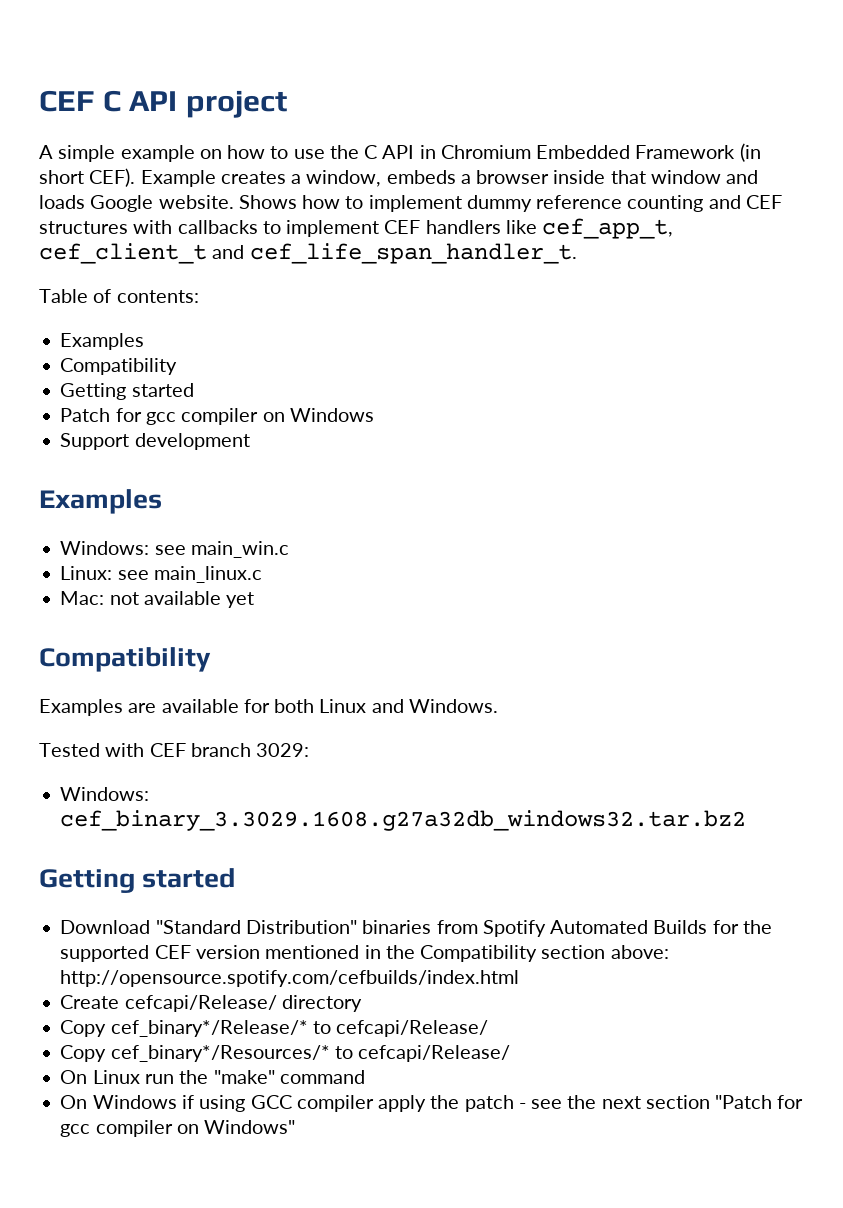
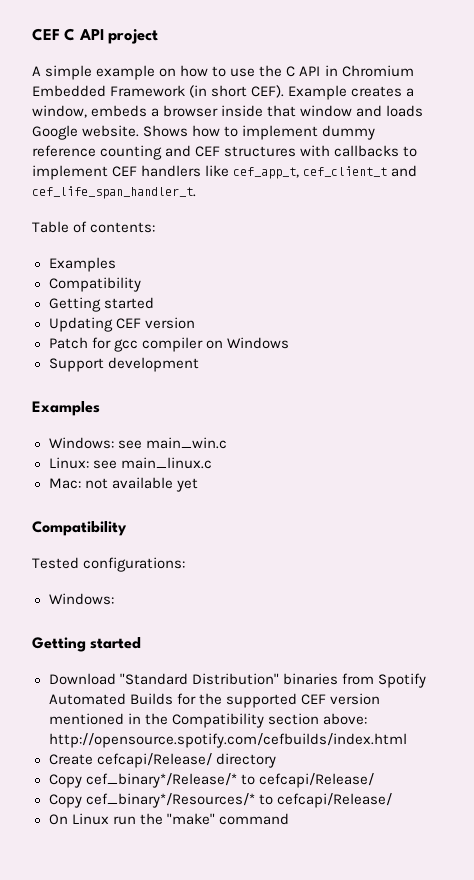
+ Updating CEF version
- Examples are available for both Linux and Windows.
- Tested with CEF branch 3029:
- Windows: cef_binary_3.3029.1608.g27a32db_windows32.tar.bz2
+ Tested configurations:
+ Windows:
- On Windows if using GCC compiler apply the patch - see the next section "Patch for gcc compiler on Windows"

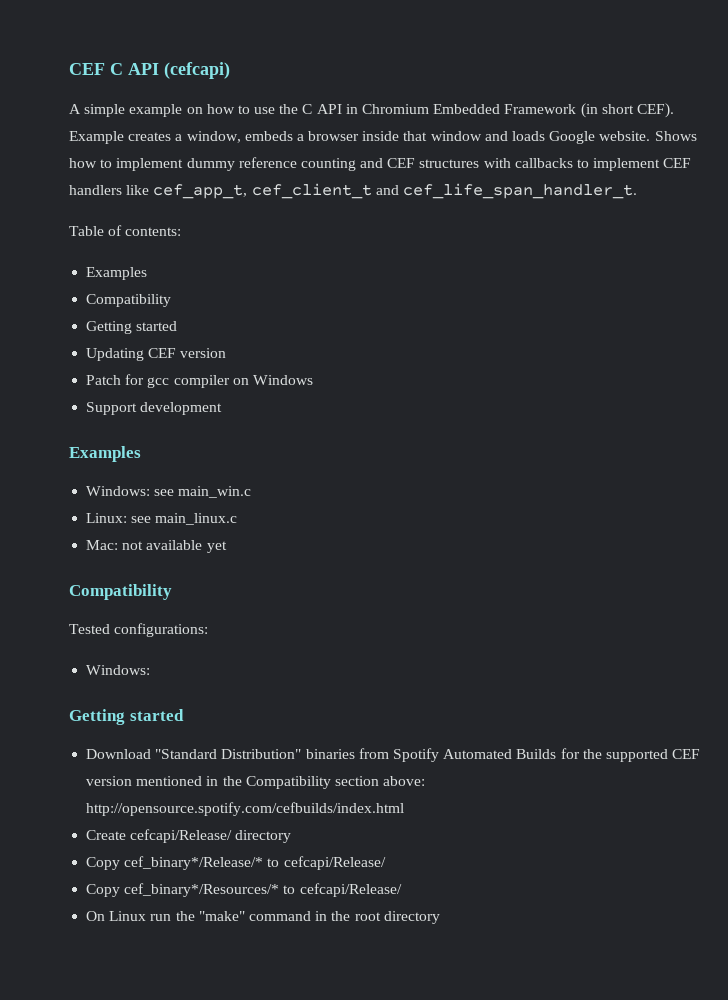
- CEF C API project
+ CEF C API (cefcapi)
- On Linux run the "make" command
+ On Linux run the "make" command in the root directory

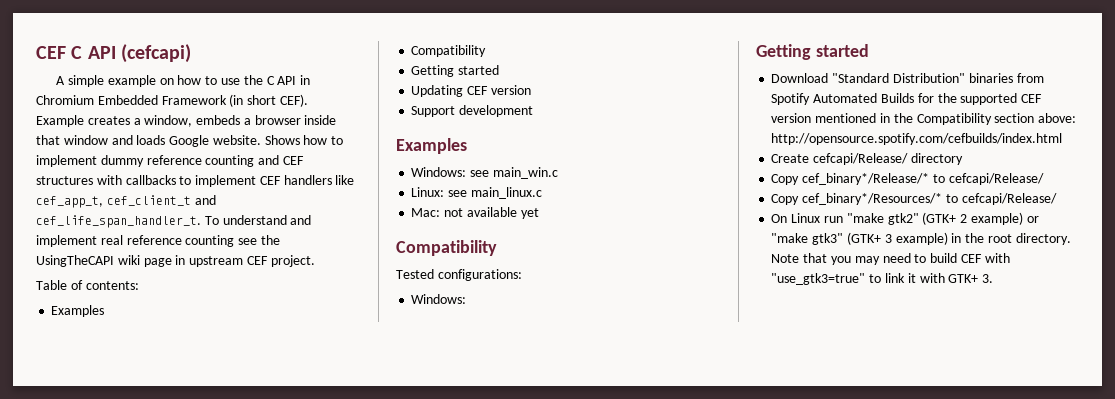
+ To understand and implement real reference counting see the UsingTheCAPI wiki page in upstream CEF project.
- Patch for gcc compiler on Windows
- On Linux run the "make" command in the root directory
+ On Linux run "make gtk2" (GTK+ 2 example) or "make gtk3" (GTK+ 3 example) in the root directory. Note that you may need to build CEF with "use_gtk3=true" to link it with GTK+ 3.

